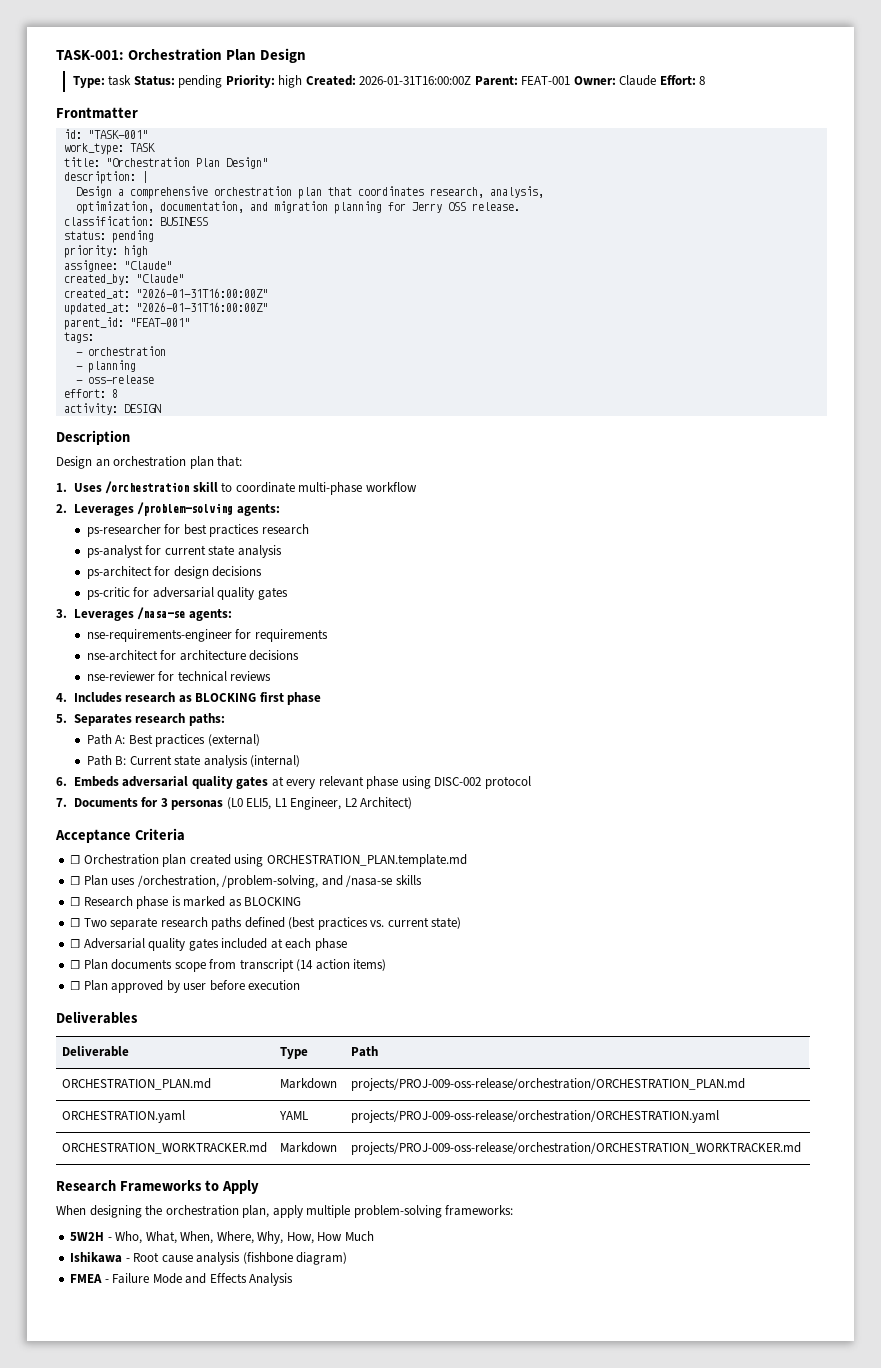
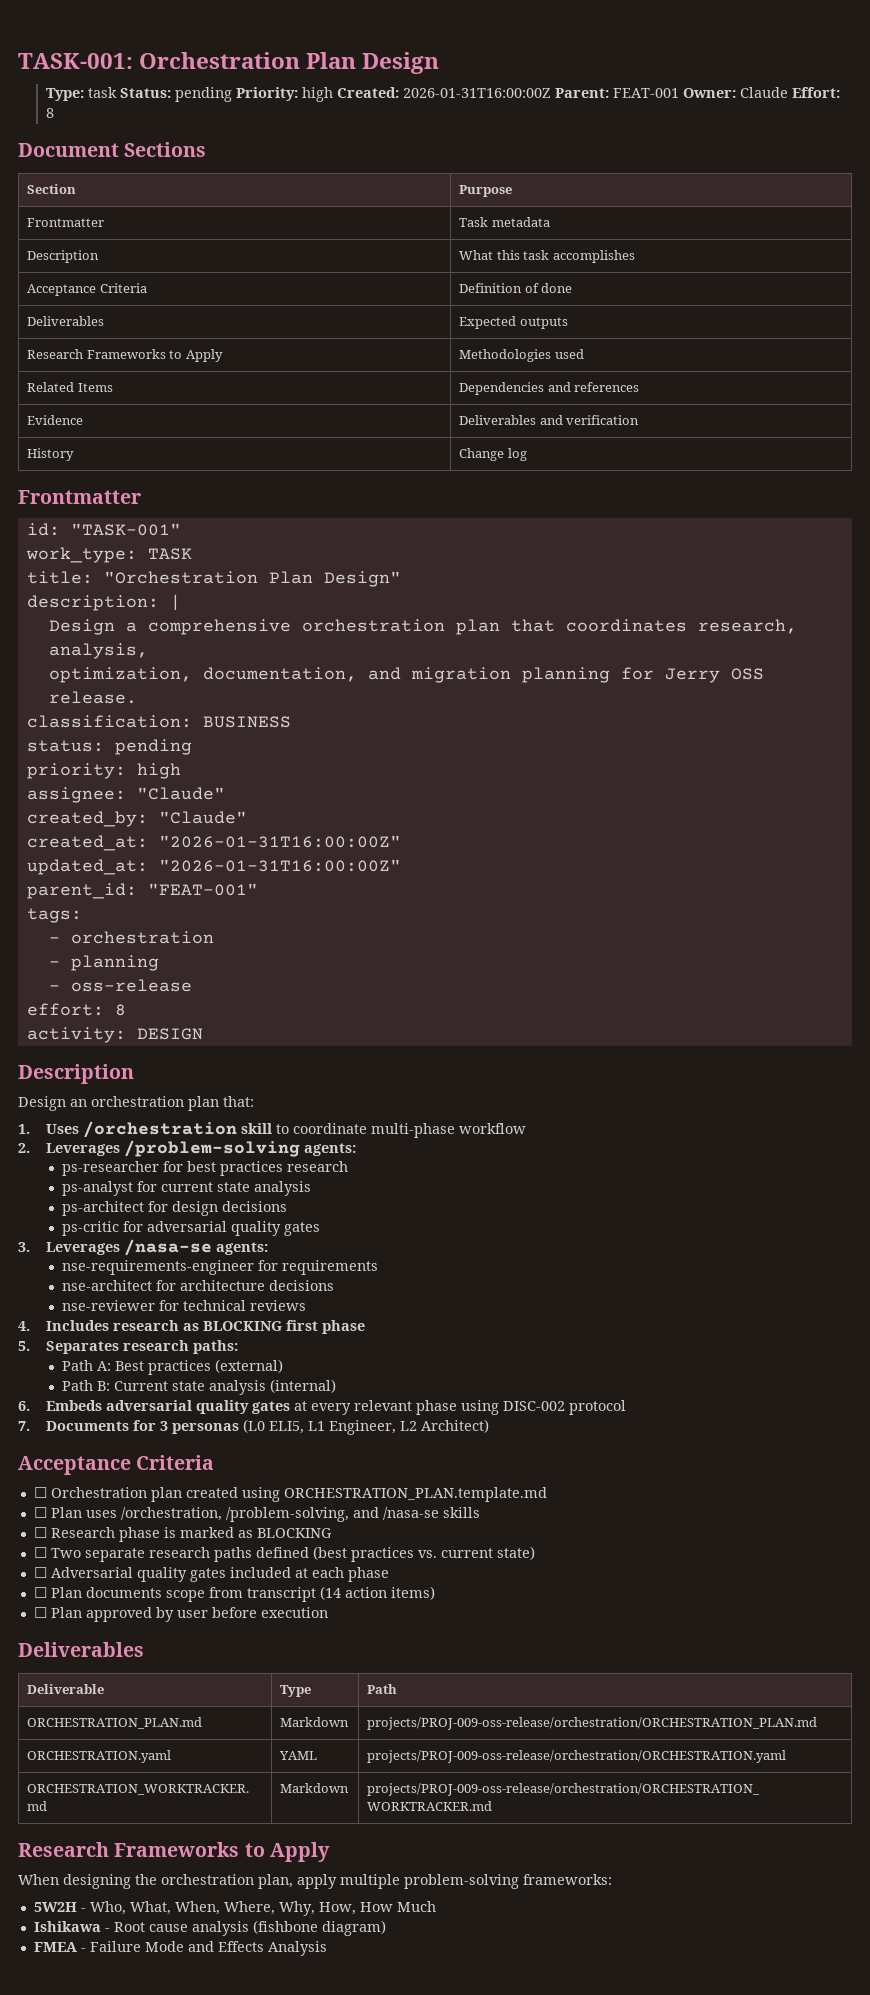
+ Document Sections
+ Section | Purpose
+ Frontmatter | Task metadata
+ Description | What this task accomplishes
+ Acceptance Criteria | Definition of done
+ Deliverables | Expected outputs
+ Research Frameworks to Apply | Methodologies used
+ Related Items | Dependencies and references
+ Evidence | Deliverables and verification
+ History | Change log

